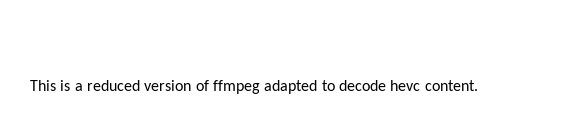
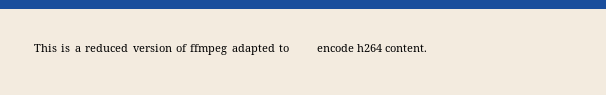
- This is a reduced version of ffmpeg adapted to decode hevc content.
+ This is a reduced version of ffmpeg adapted to encode h264 content.

